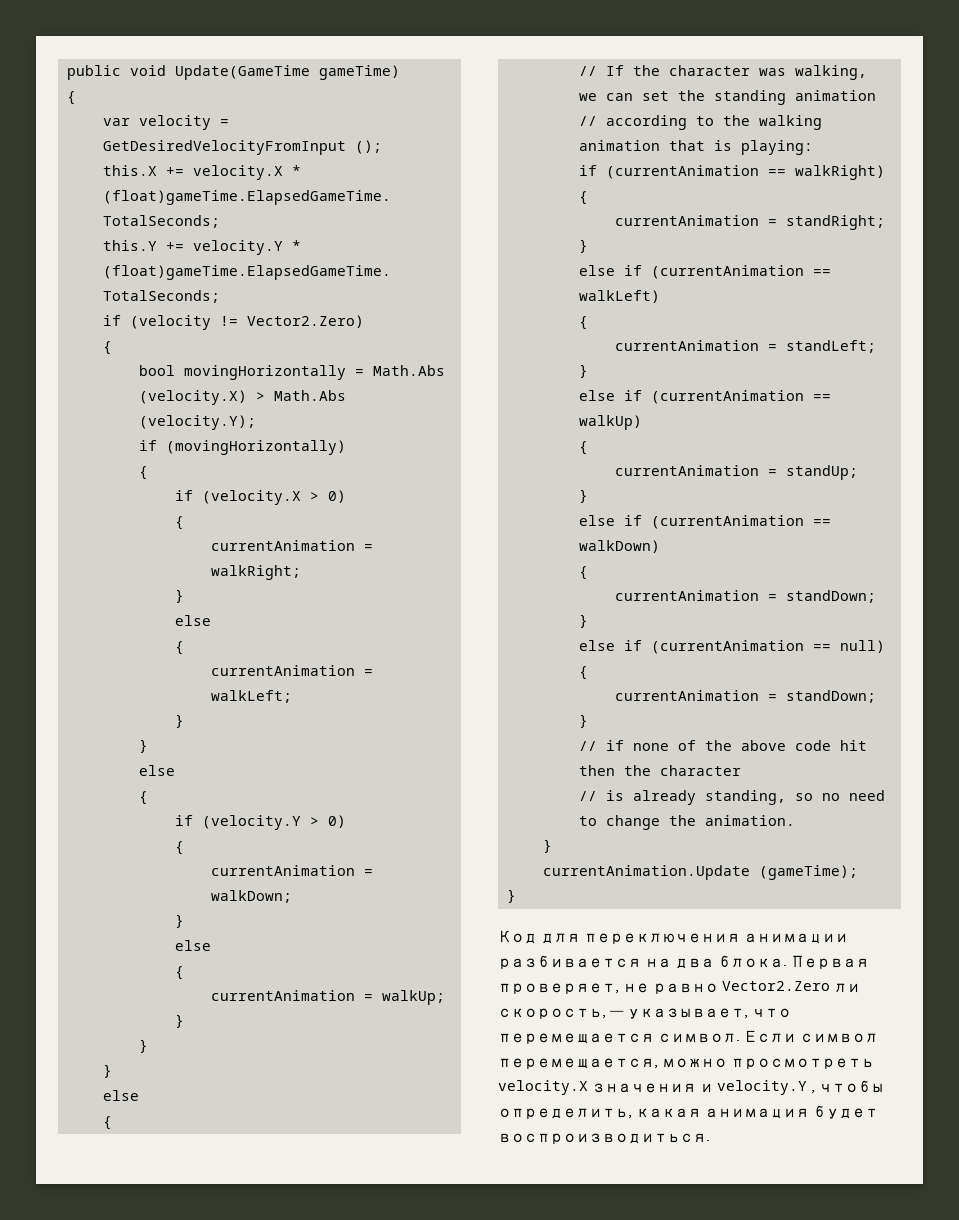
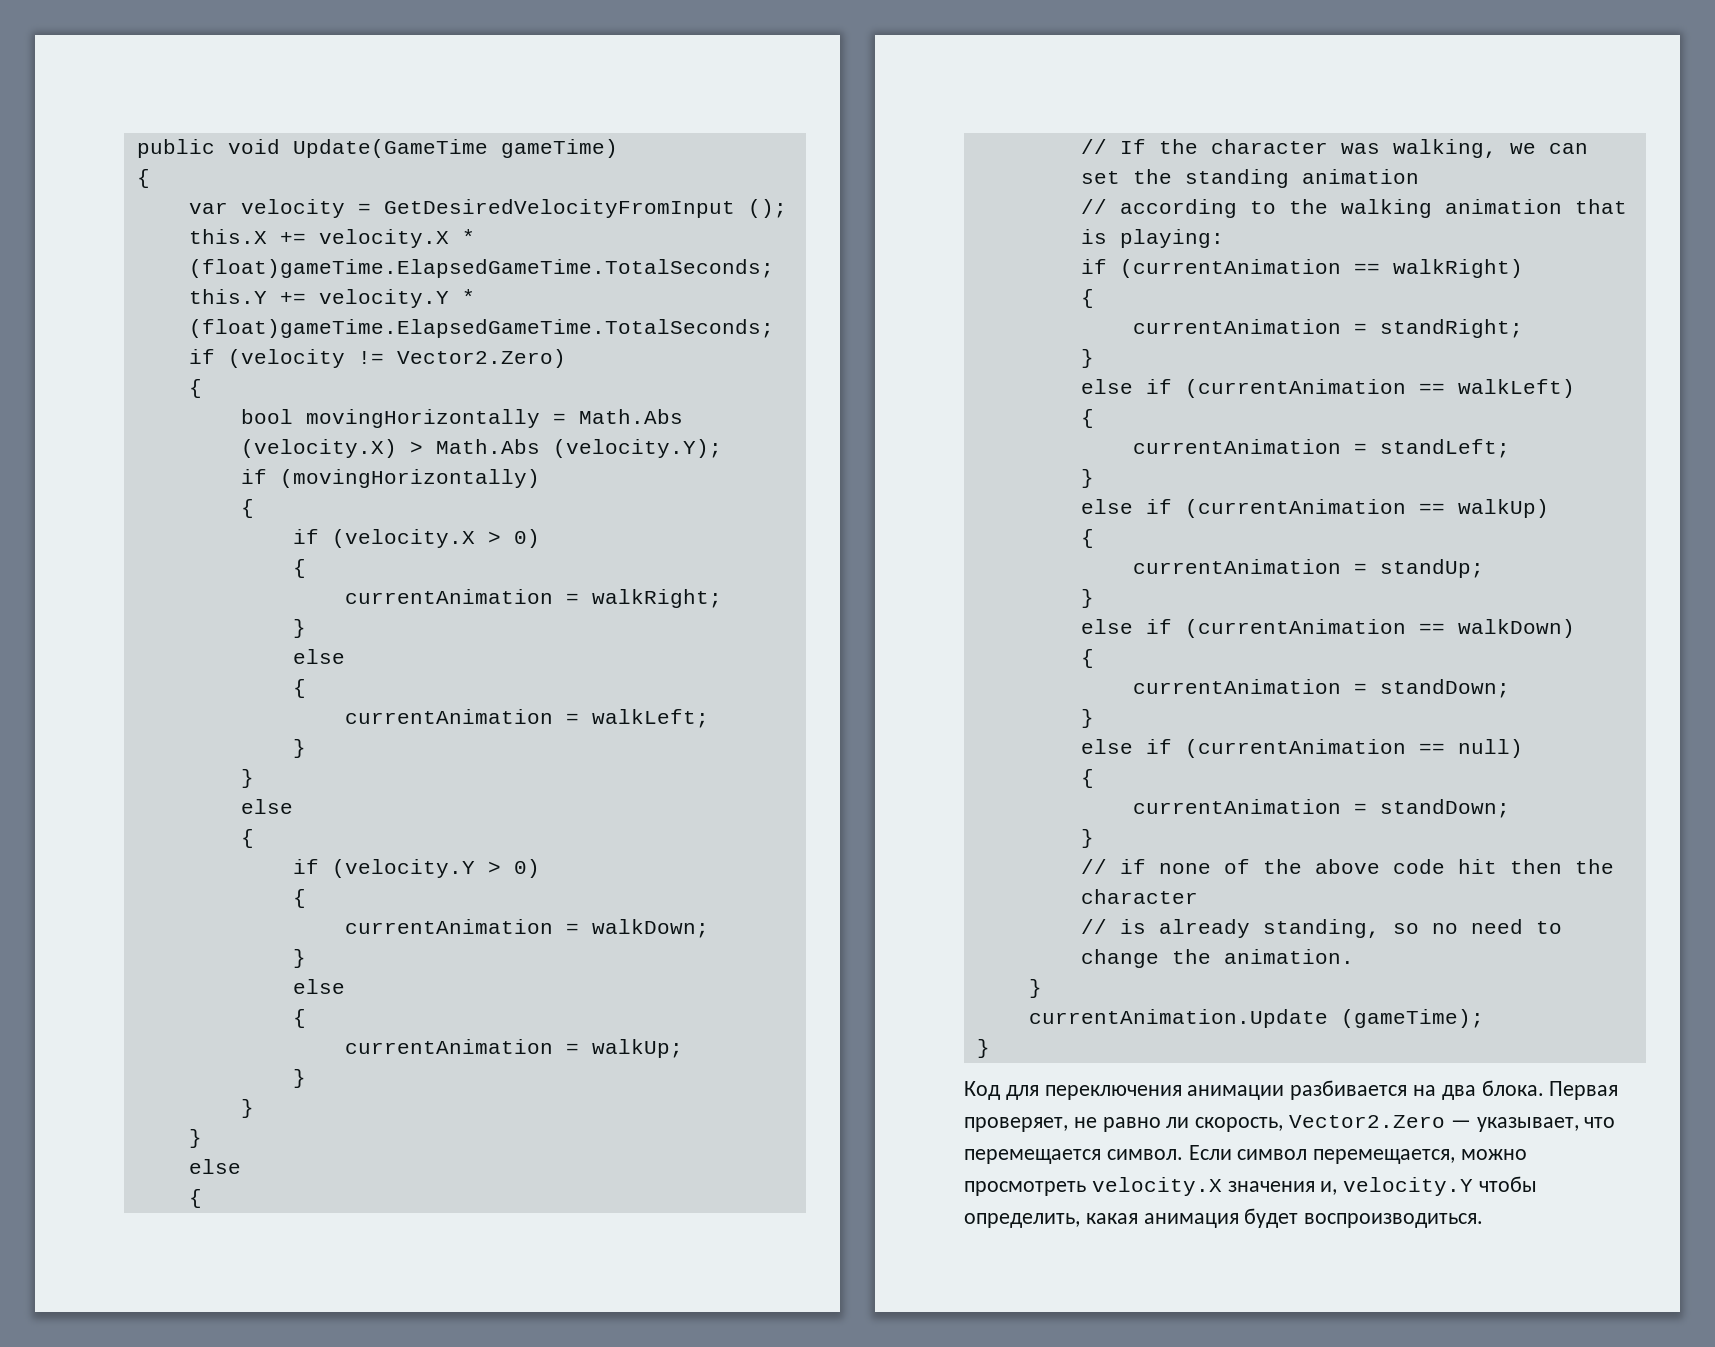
- Первая проверяет, не равно Vector2.Zero ли скорость, — указывает, что перемещается символ.
+ Первая проверяет, не равно ли скорость, Vector2.Zero — указывает, что перемещается символ.
- Если символ перемещается, можно просмотреть velocity.X значения и velocity.Y , чтобы определить, какая анимация будет воспроизводиться.
+ Если символ перемещается, можно просмотреть velocity.X значения и, velocity.Y чтобы определить, какая анимация будет воспроизводиться.

